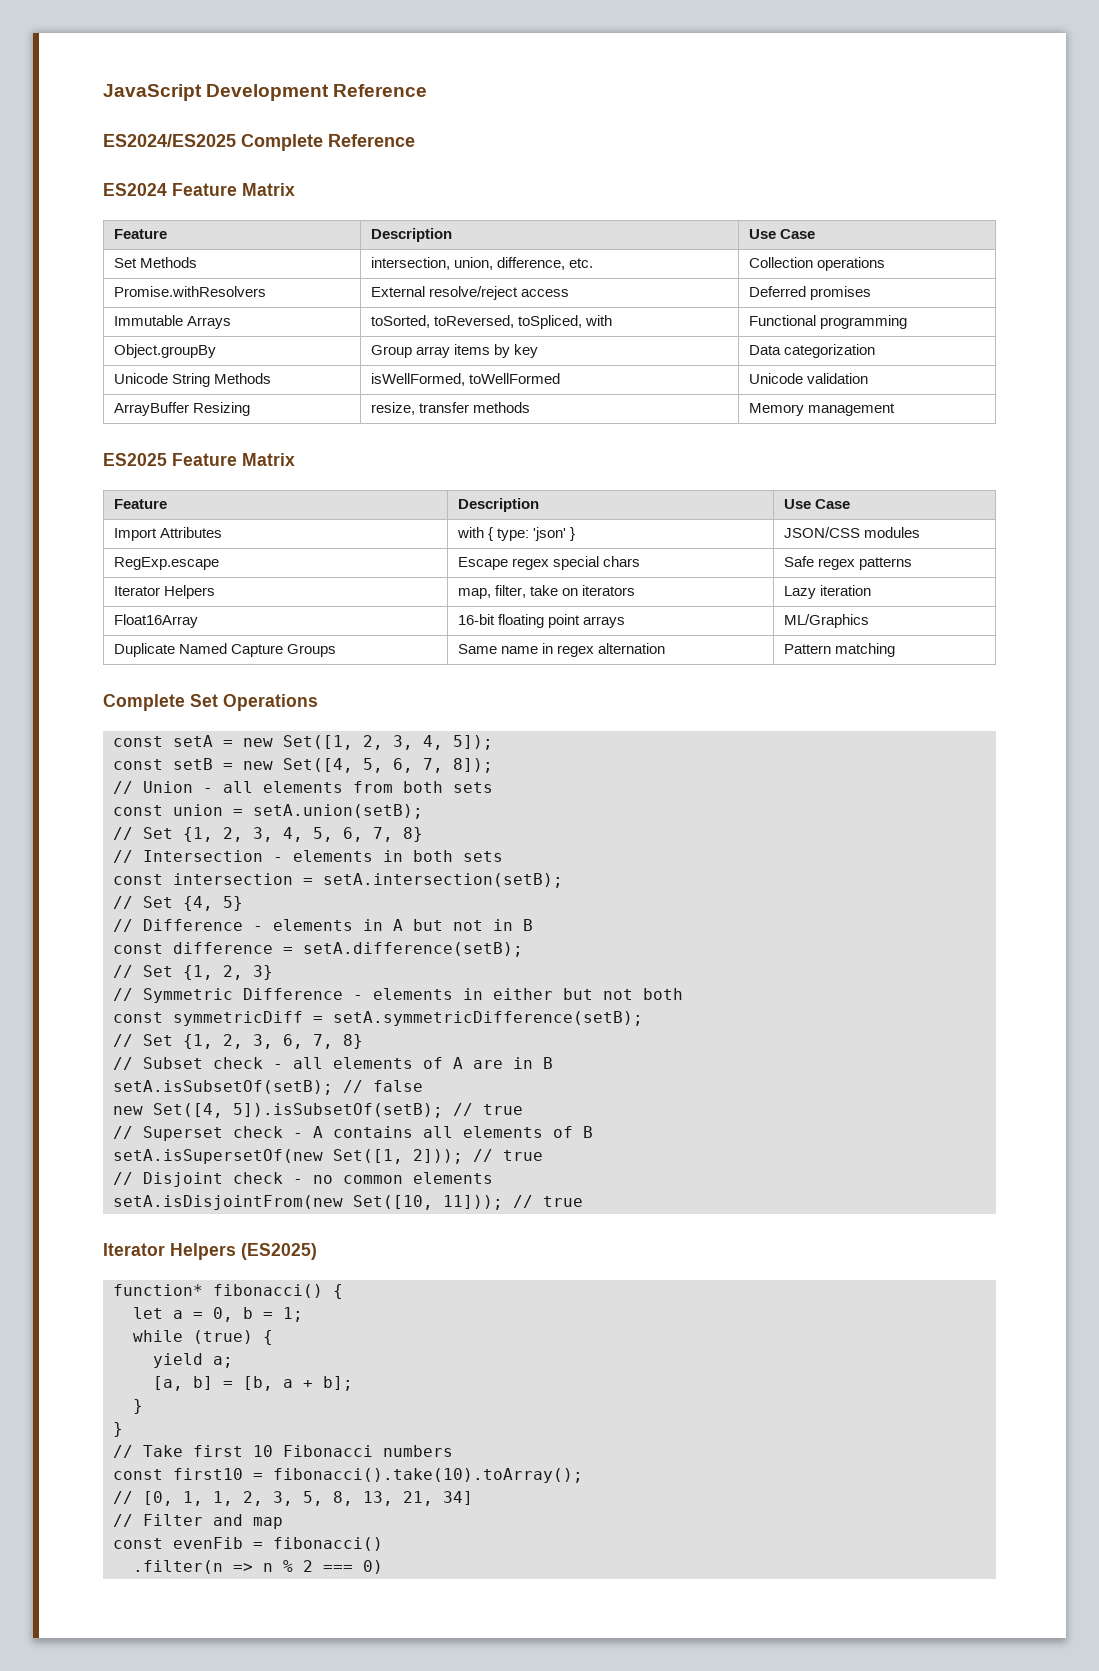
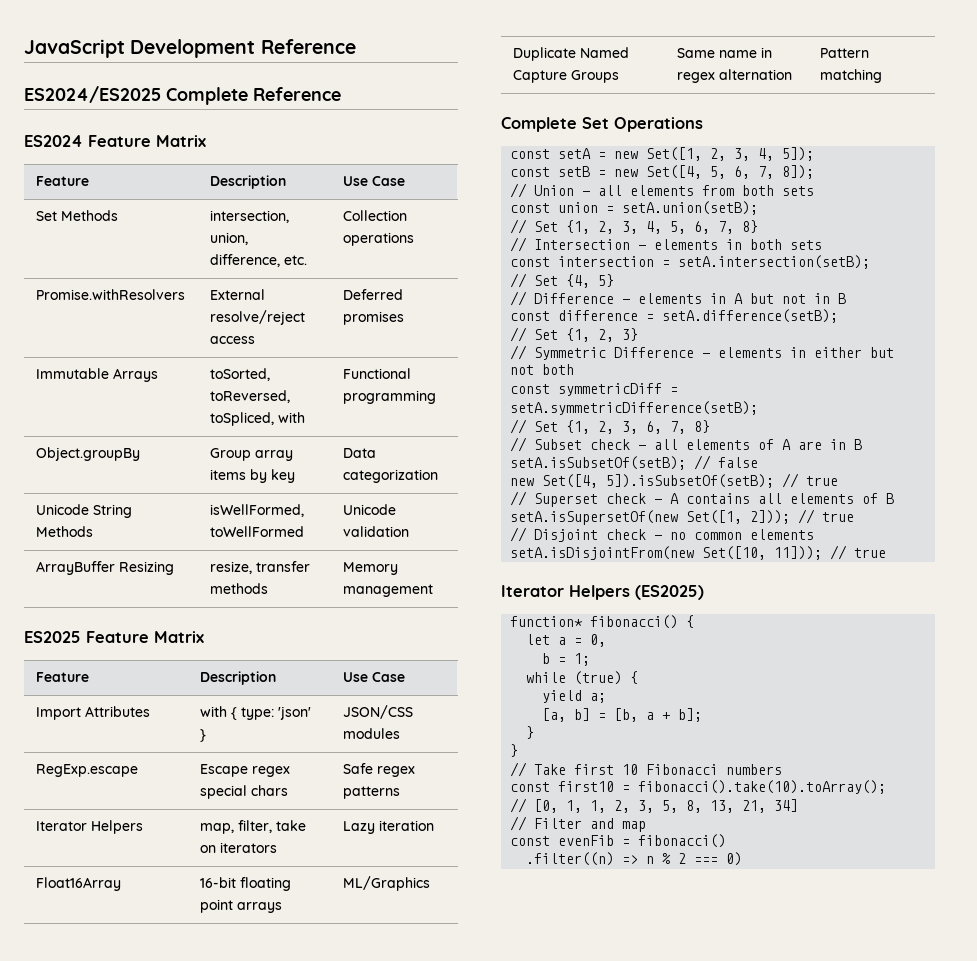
- let a = 0, b = 1;
+ let a = 0,
+ b = 1;
- .filter(n => n % 2 === 0)
+ .filter((n) => n % 2 === 0)

